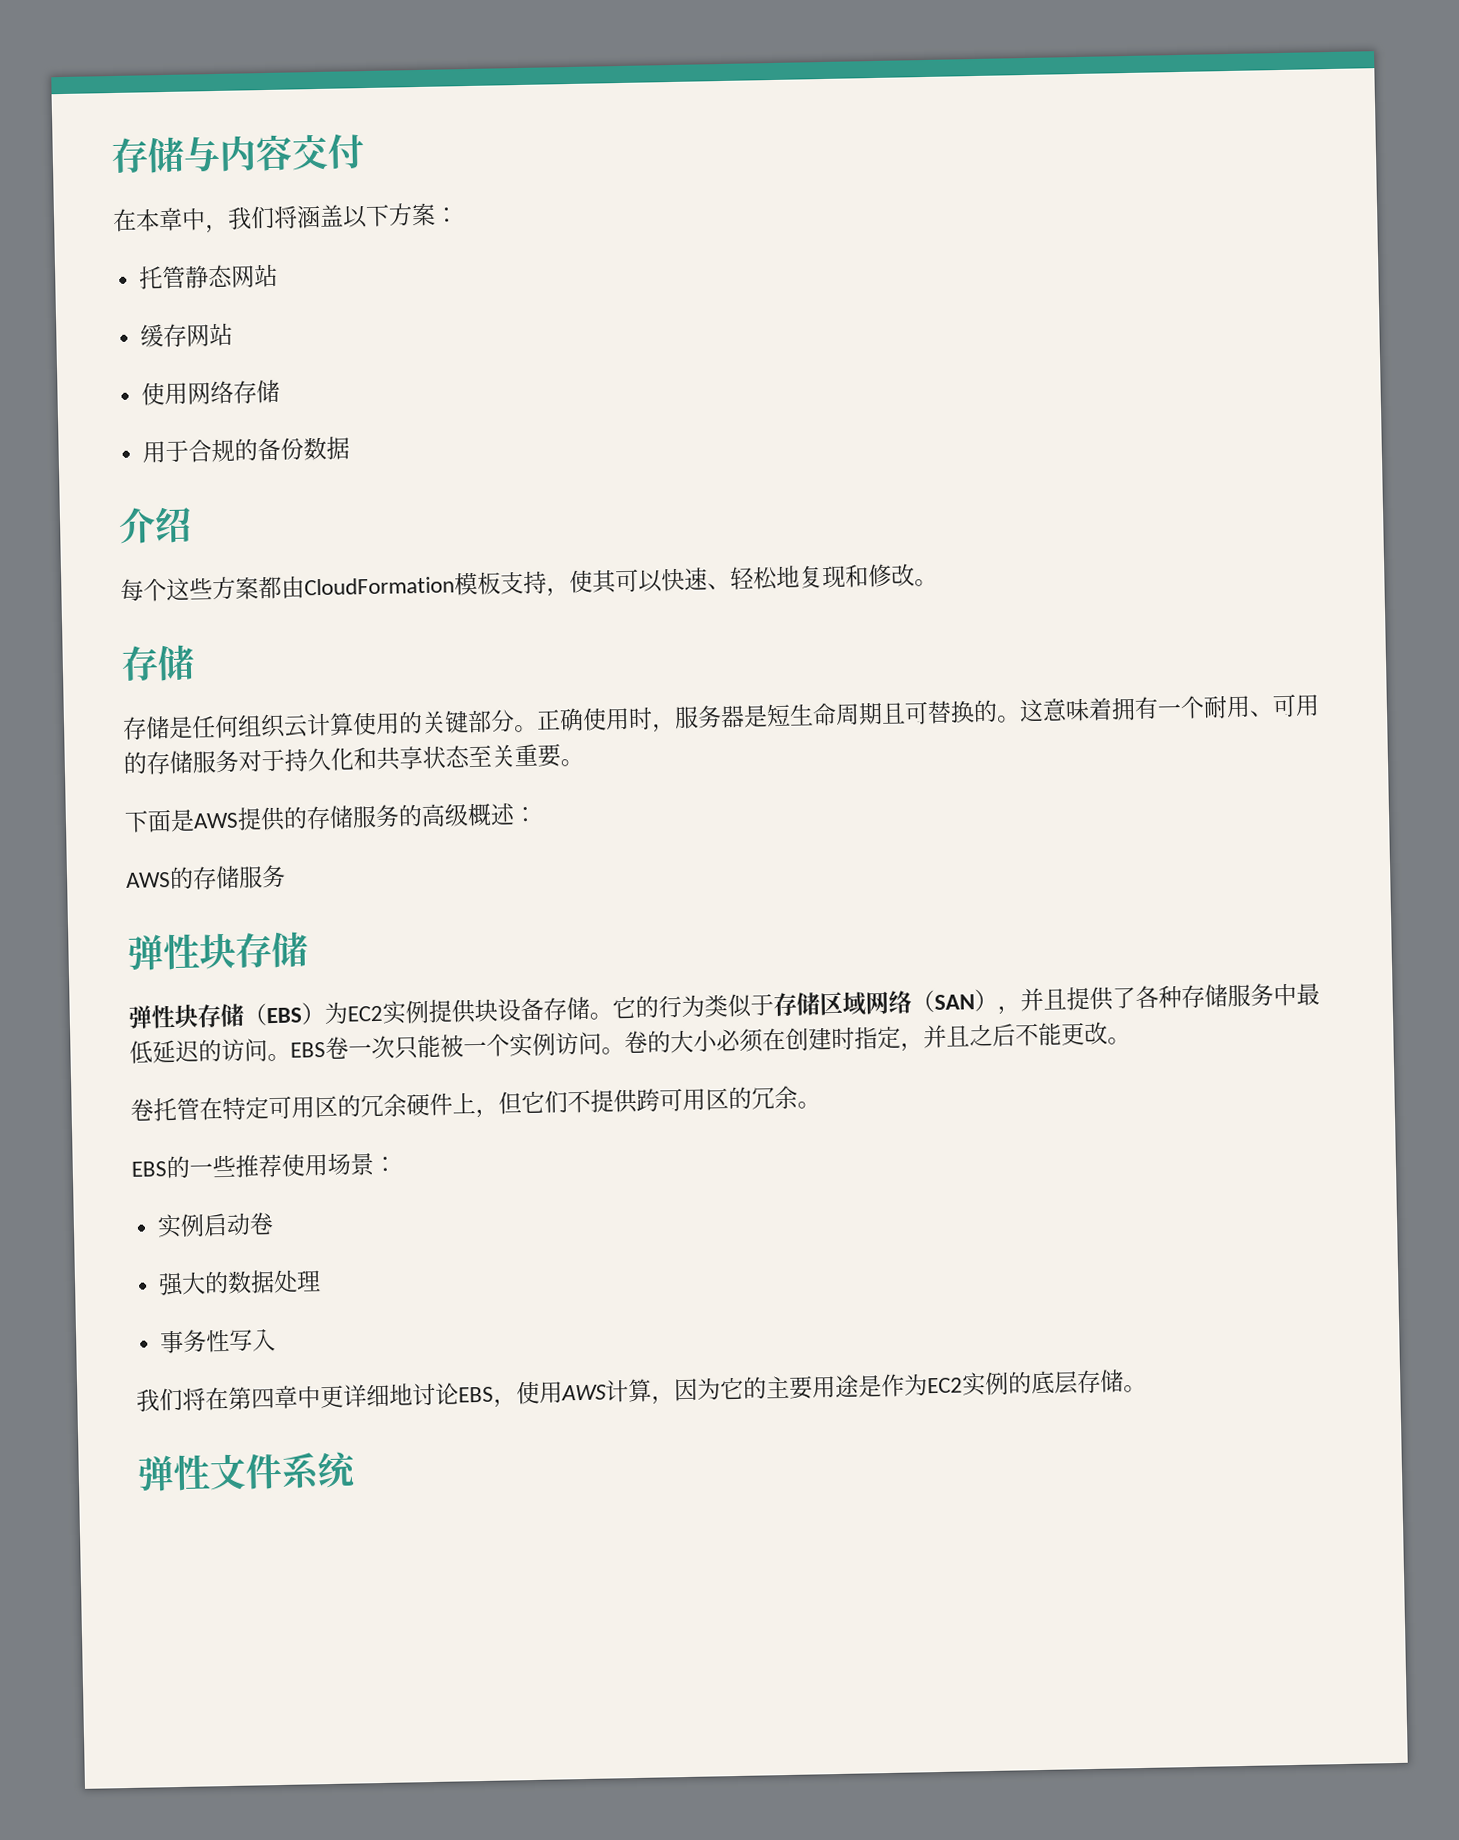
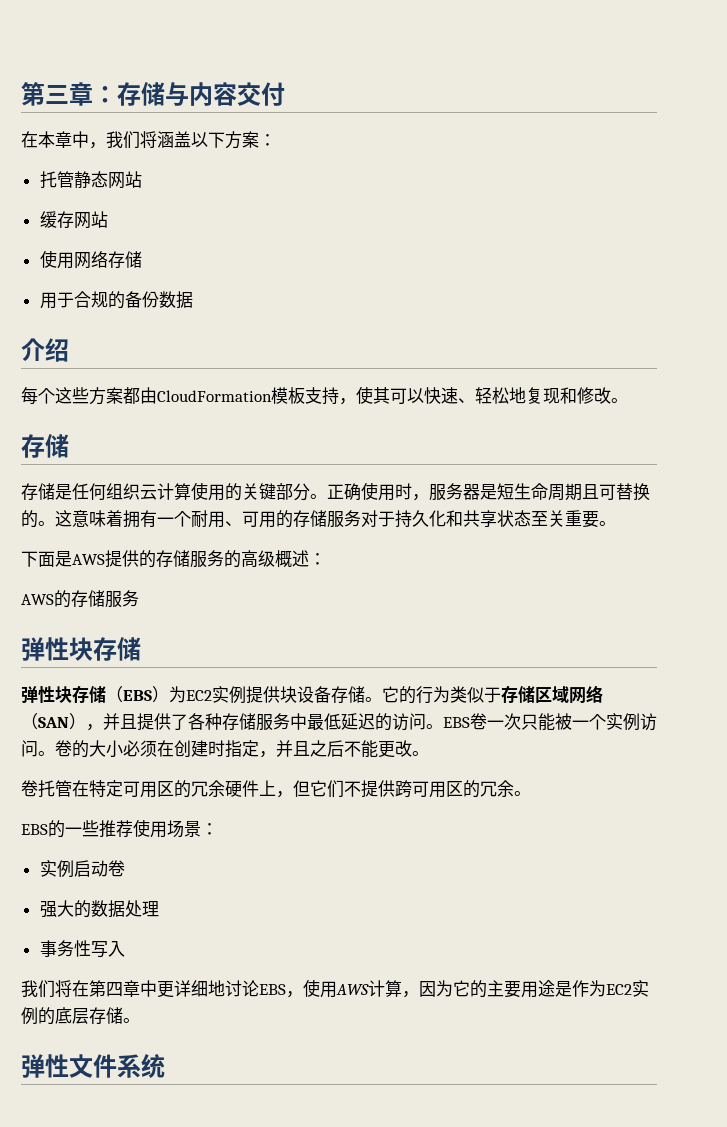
- 存储与内容交付
+ 第三章：存储与内容交付

